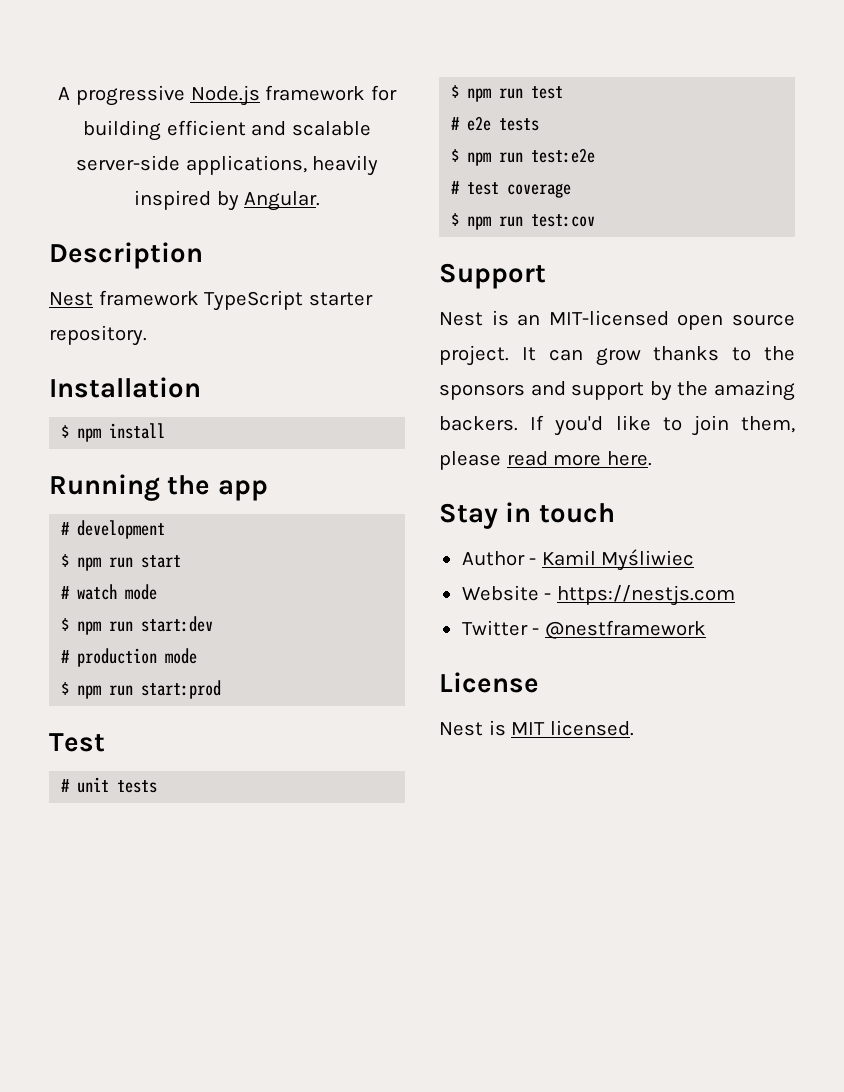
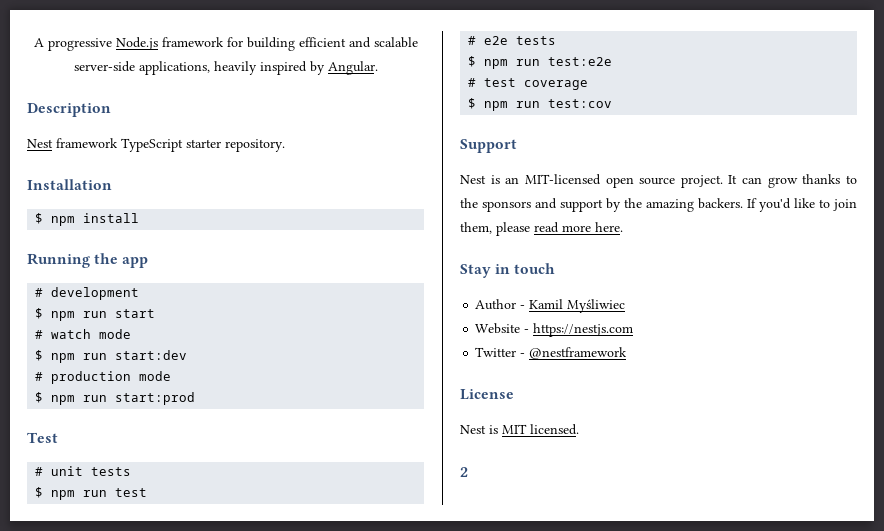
+ 2

